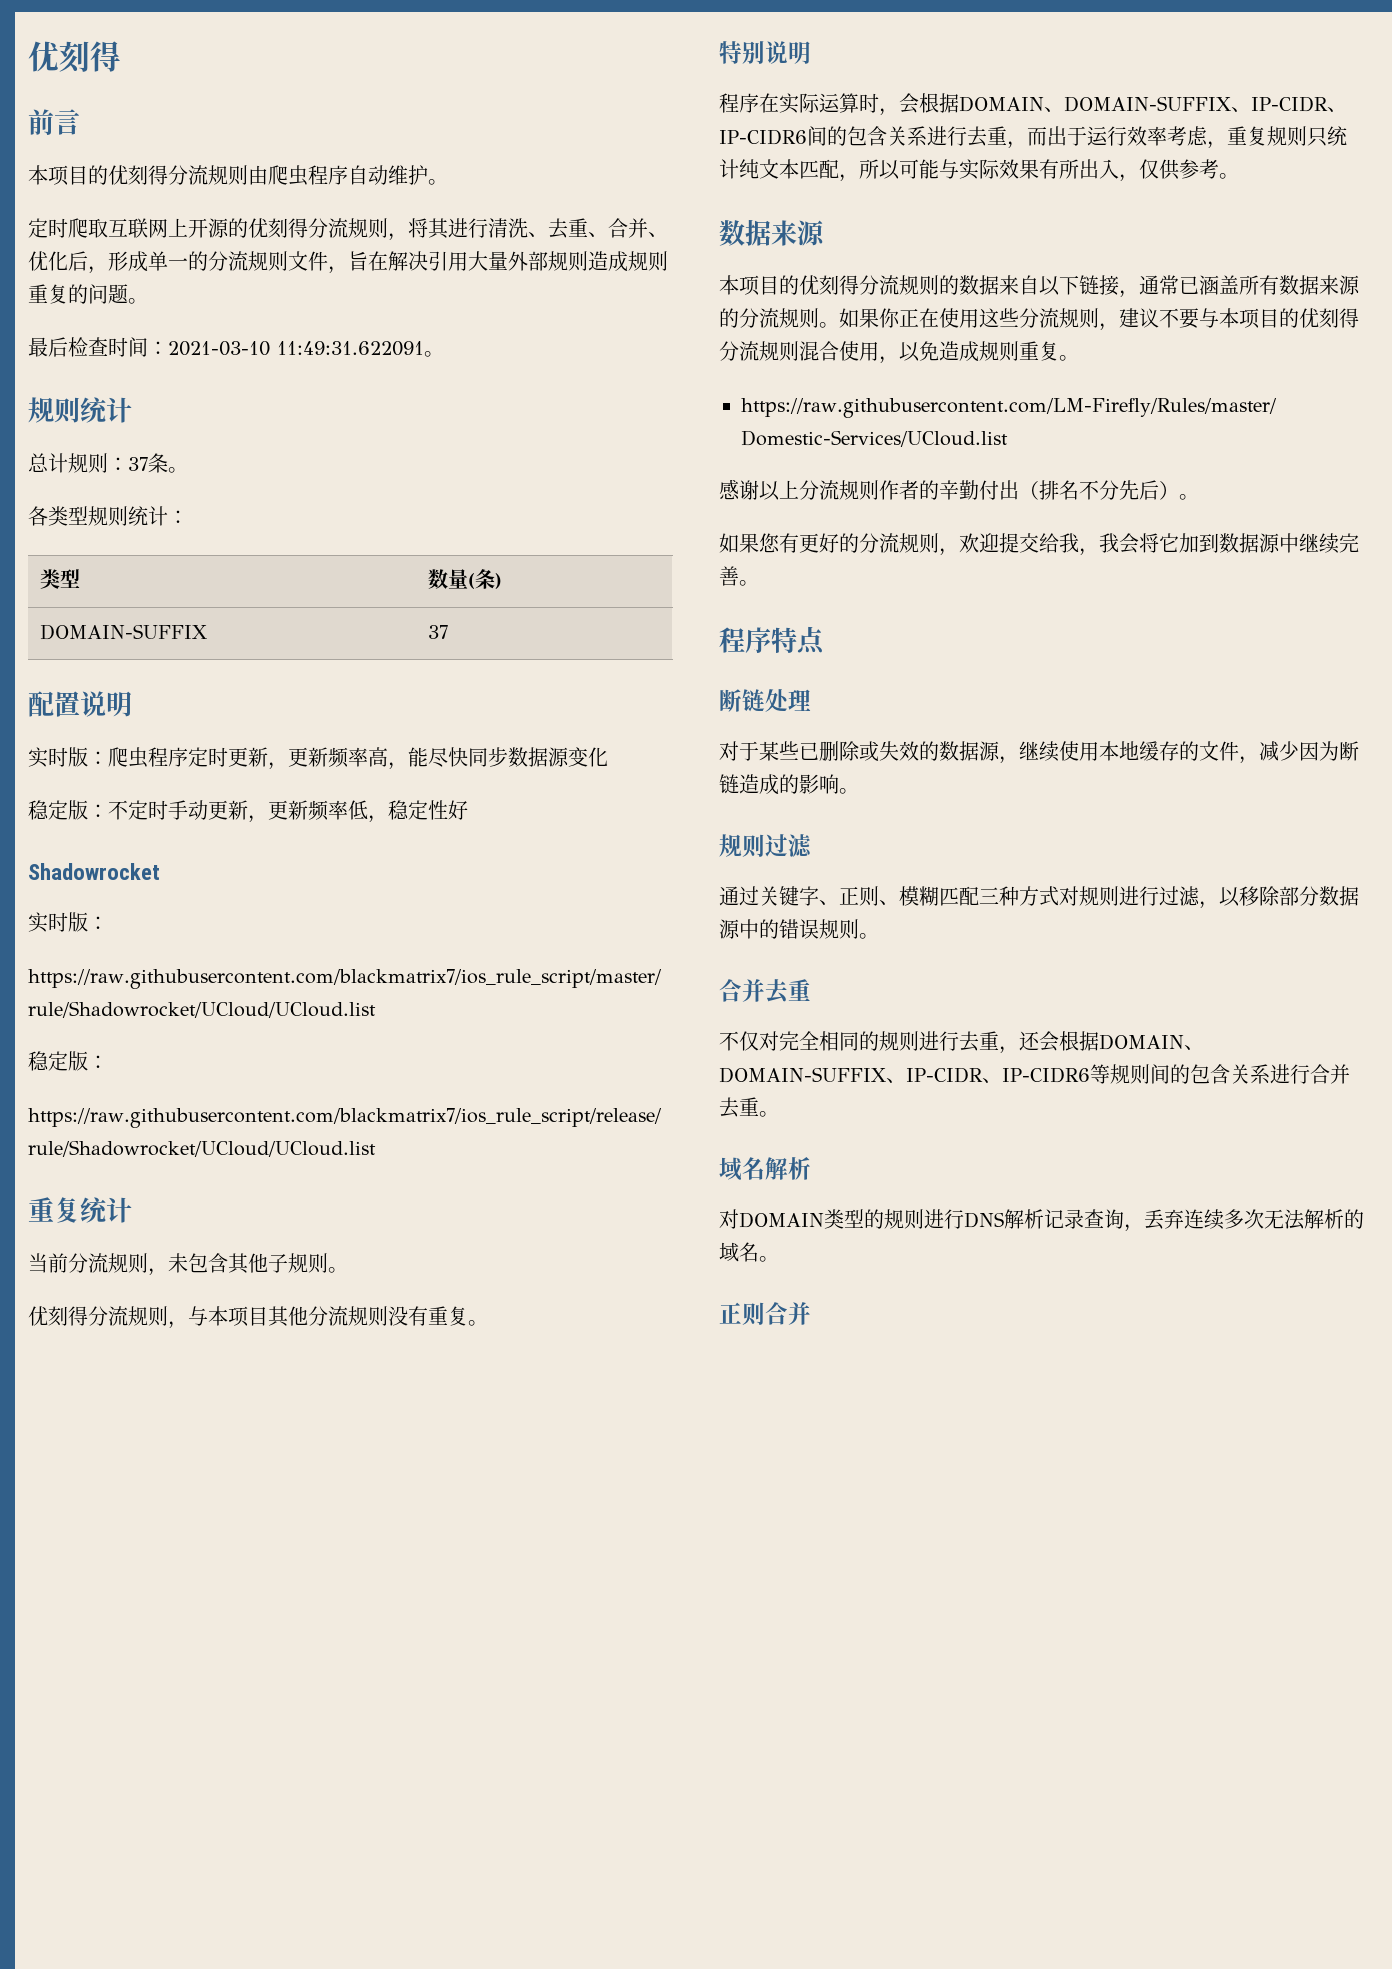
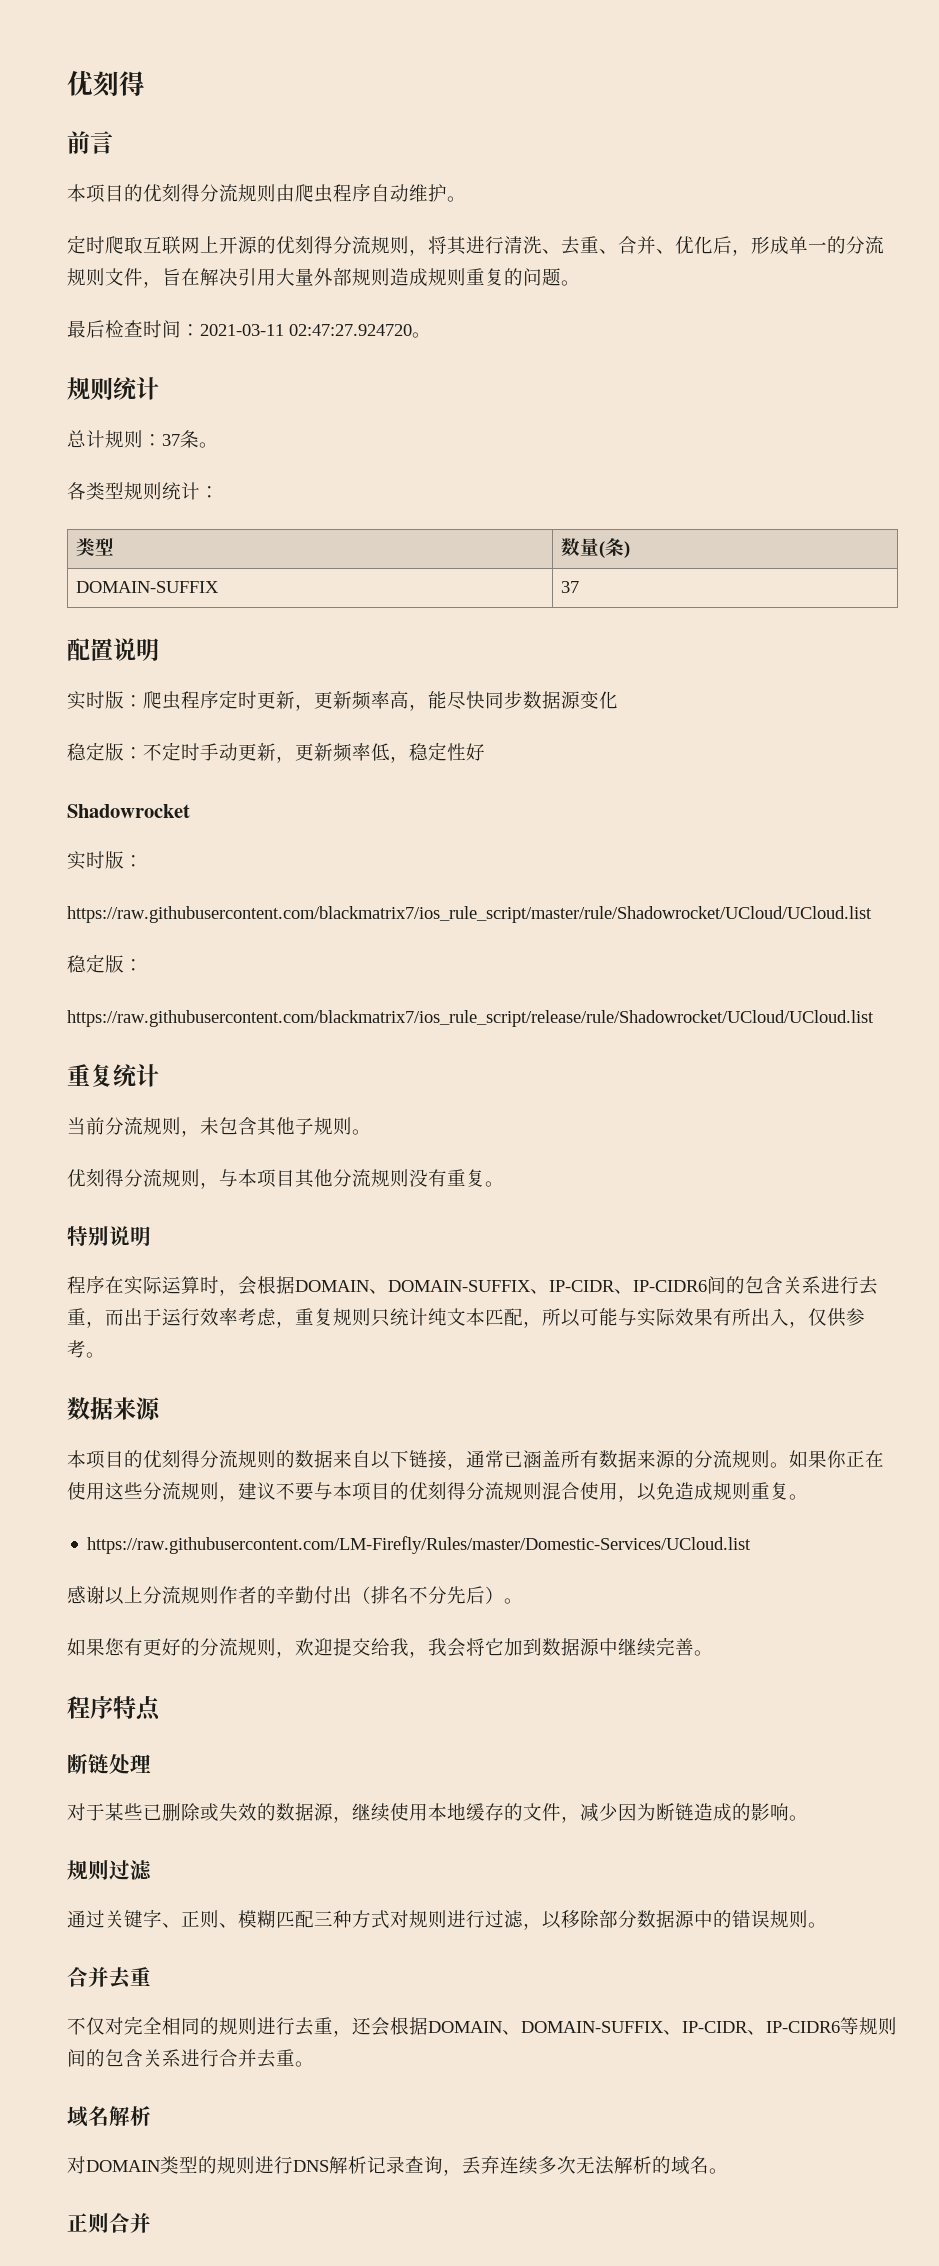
- 最后检查时间：2021-03-10 11:49:31.622091。
+ 最后检查时间：2021-03-11 02:47:27.924720。

